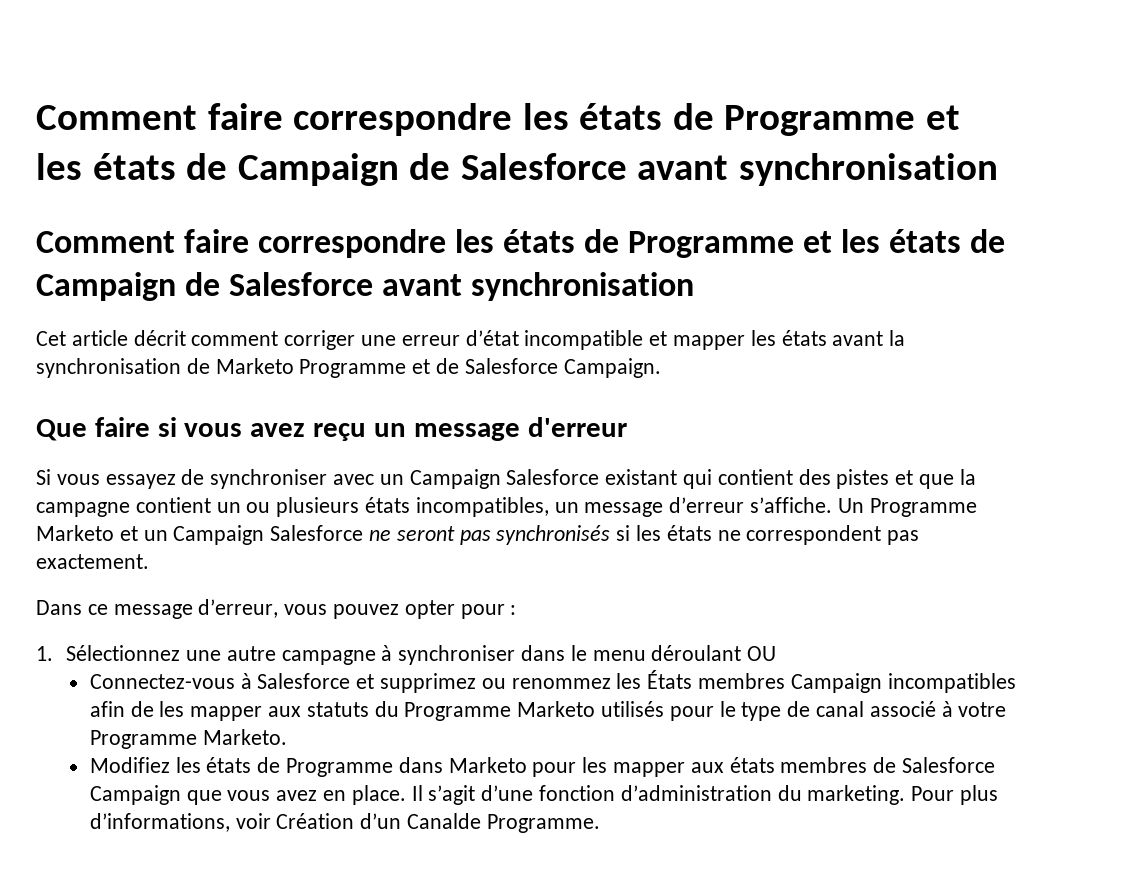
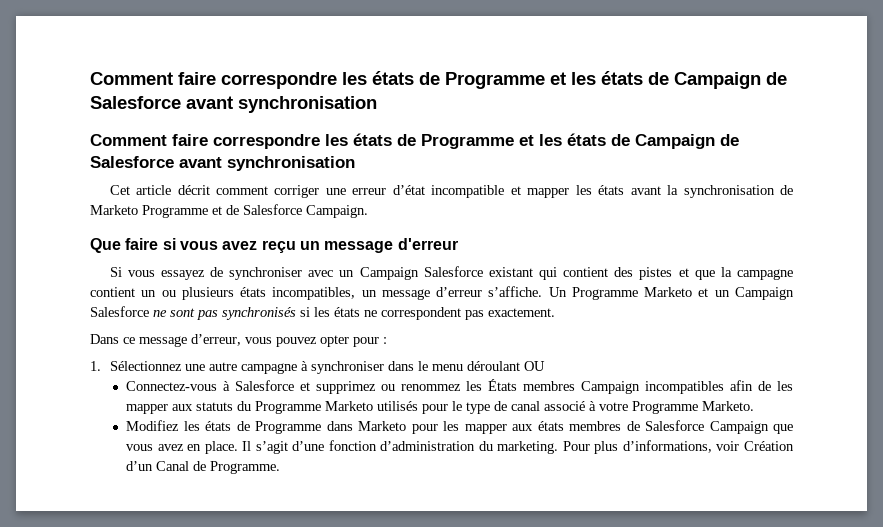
- Un Programme Marketo et un Campaign Salesforce ne seront pas synchronisés si les états ne correspondent pas exactement.
+ Un Programme Marketo et un Campaign Salesforce ne sont pas synchronisés si les états ne correspondent pas exactement.
- Pour plus d’informations, voir Création d’un Canalde Programme.
+ Pour plus d’informations, voir Création d’un Canal de Programme.

